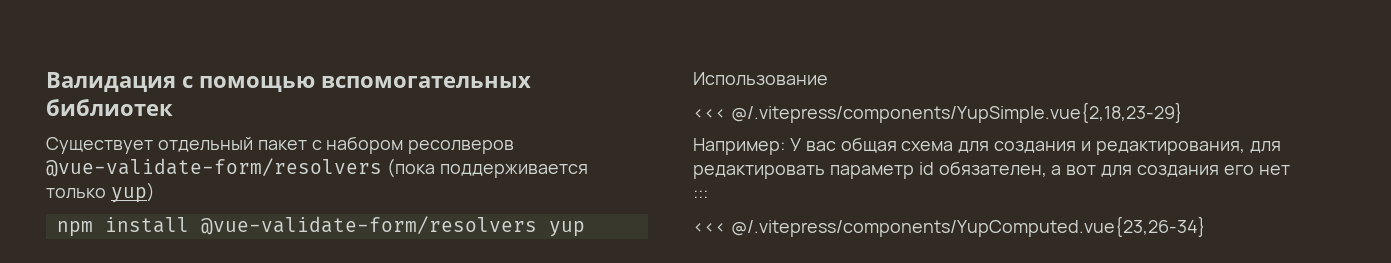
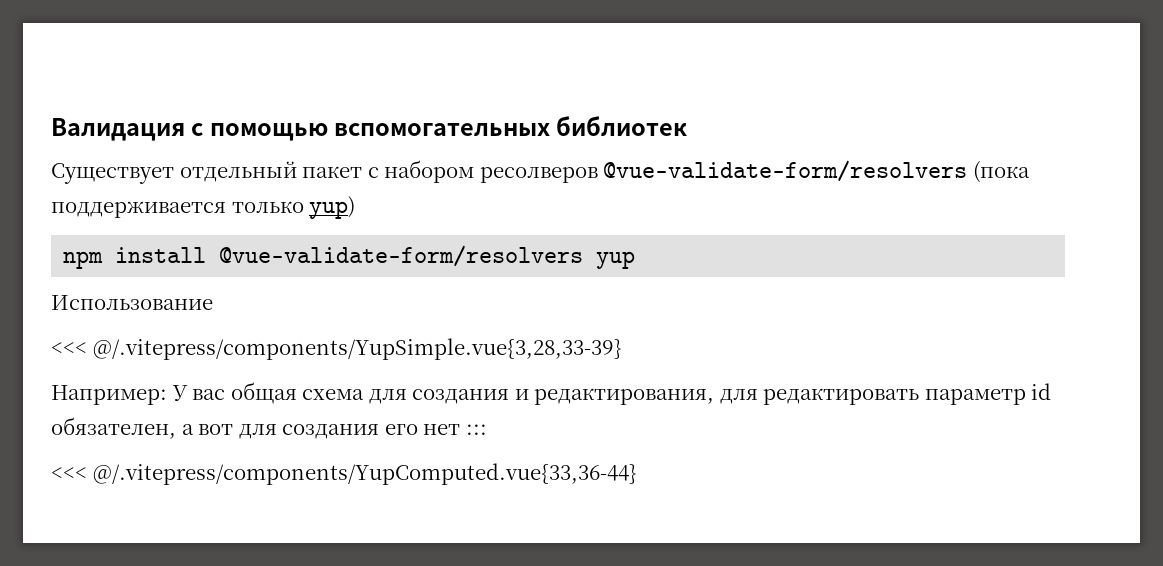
- <<< @/.vitepress/components/YupSimple.vue{2,18,23-29}
+ <<< @/.vitepress/components/YupSimple.vue{3,28,33-39}
- <<< @/.vitepress/components/YupComputed.vue{23,26-34}
+ <<< @/.vitepress/components/YupComputed.vue{33,36-44}

